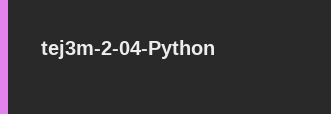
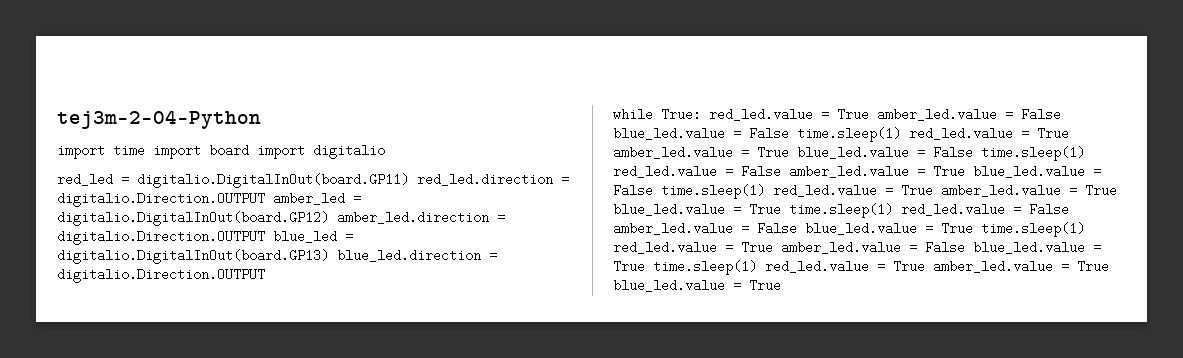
+ import time import board import digitalio
+ red_led = digitalio.DigitalInOut(board.GP11) red_led.direction = digitalio.Direction.OUTPUT amber_led = digitalio.DigitalInOut(board.GP12) amber_led.direction = digitalio.Direction.OUTPUT blue_led = digitalio.DigitalInOut(board.GP13) blue_led.direction = digitalio.Direction.OUTPUT
+ while True: red_led.value = True amber_led.value = False blue_led.value = False time.sleep(1) red_led.value = True amber_led.value = True blue_led.value = False time.sleep(1) red_led.value = False amber_led.value = True blue_led.value = False time.sleep(1) red_led.value = True amber_led.value = True blue_led.value = True time.sleep(1) red_led.value = False amber_led.value = False blue_led.value = True time.sleep(1) red_led.value = True amber_led.value = False blue_led.value = True time.sleep(1) red_led.value = True amber_led.value = True blue_led.value = True

